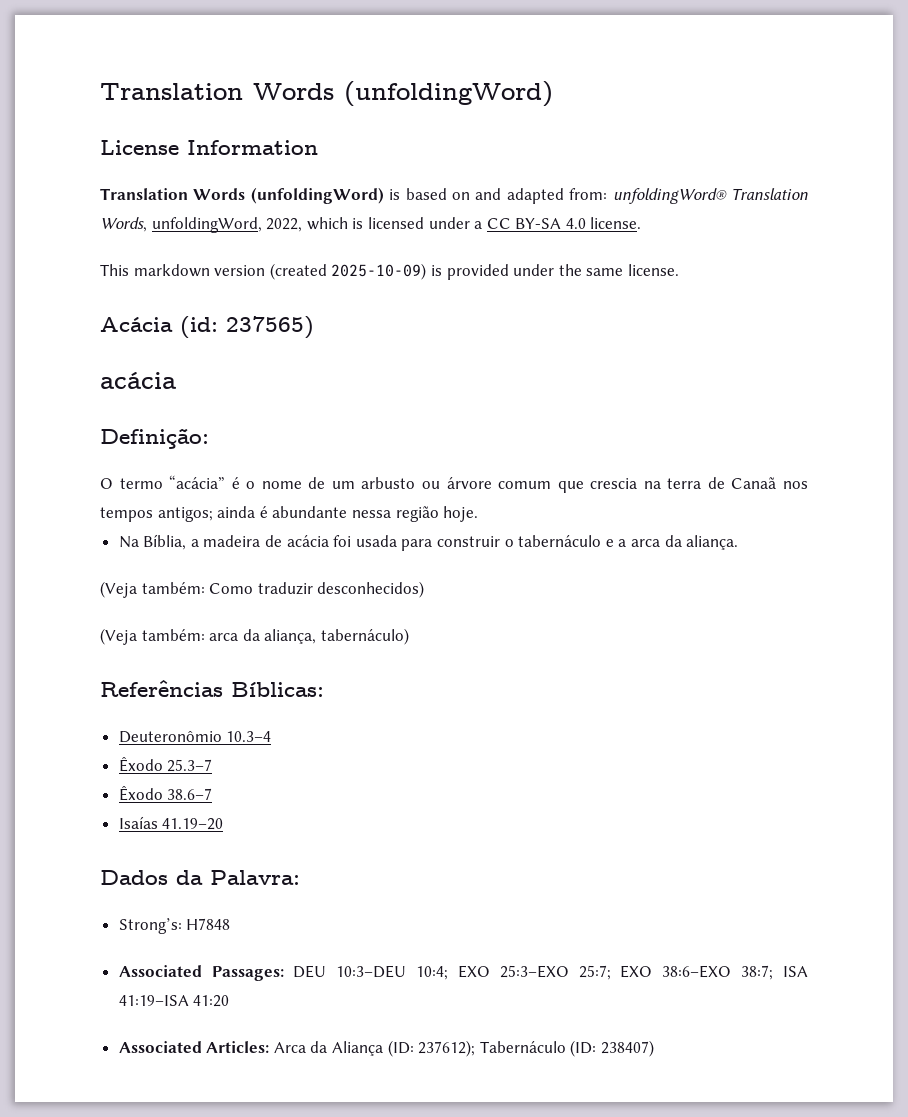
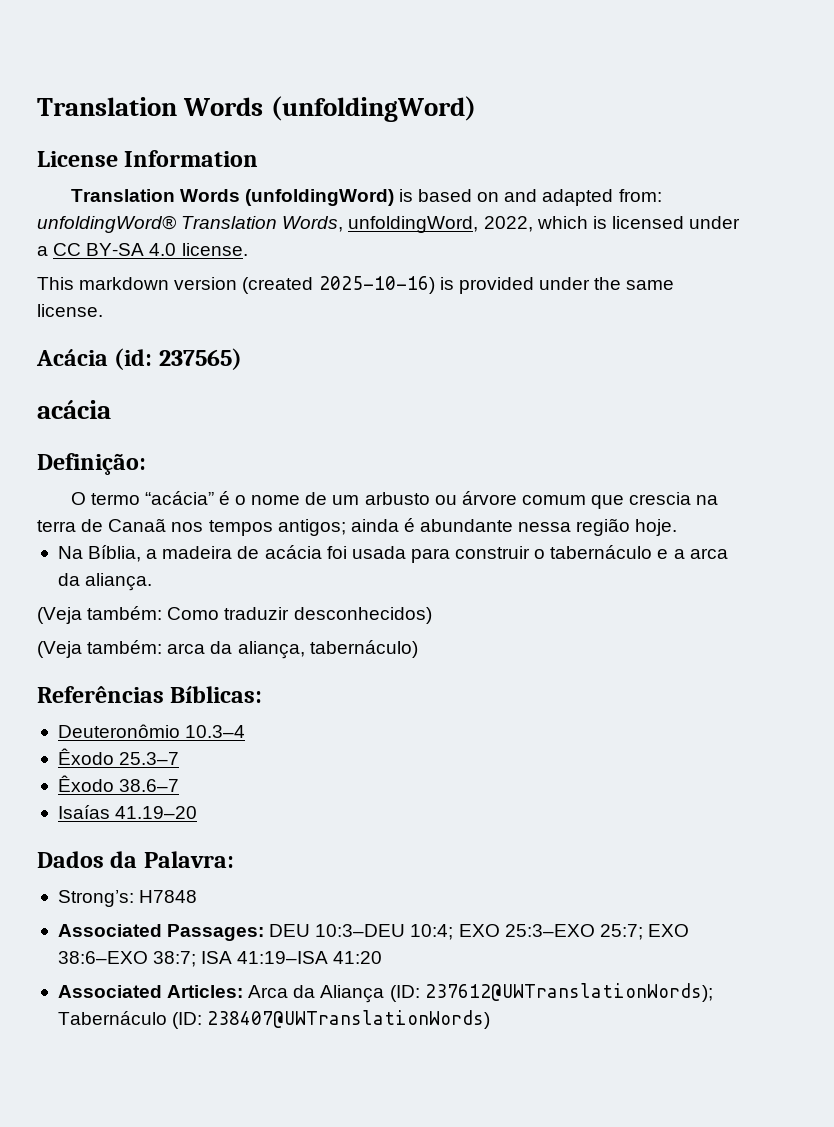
- This markdown version (created 2025-10-09) is provided under the same license.
+ This markdown version (created 2025-10-16) is provided under the same license.
- Associated Articles: Arca da Aliança (ID: 237612); Tabernáculo (ID: 238407)
+ Associated Articles: Arca da Aliança (ID: 237612@UWTranslationWords); Tabernáculo (ID: 238407@UWTranslationWords)

